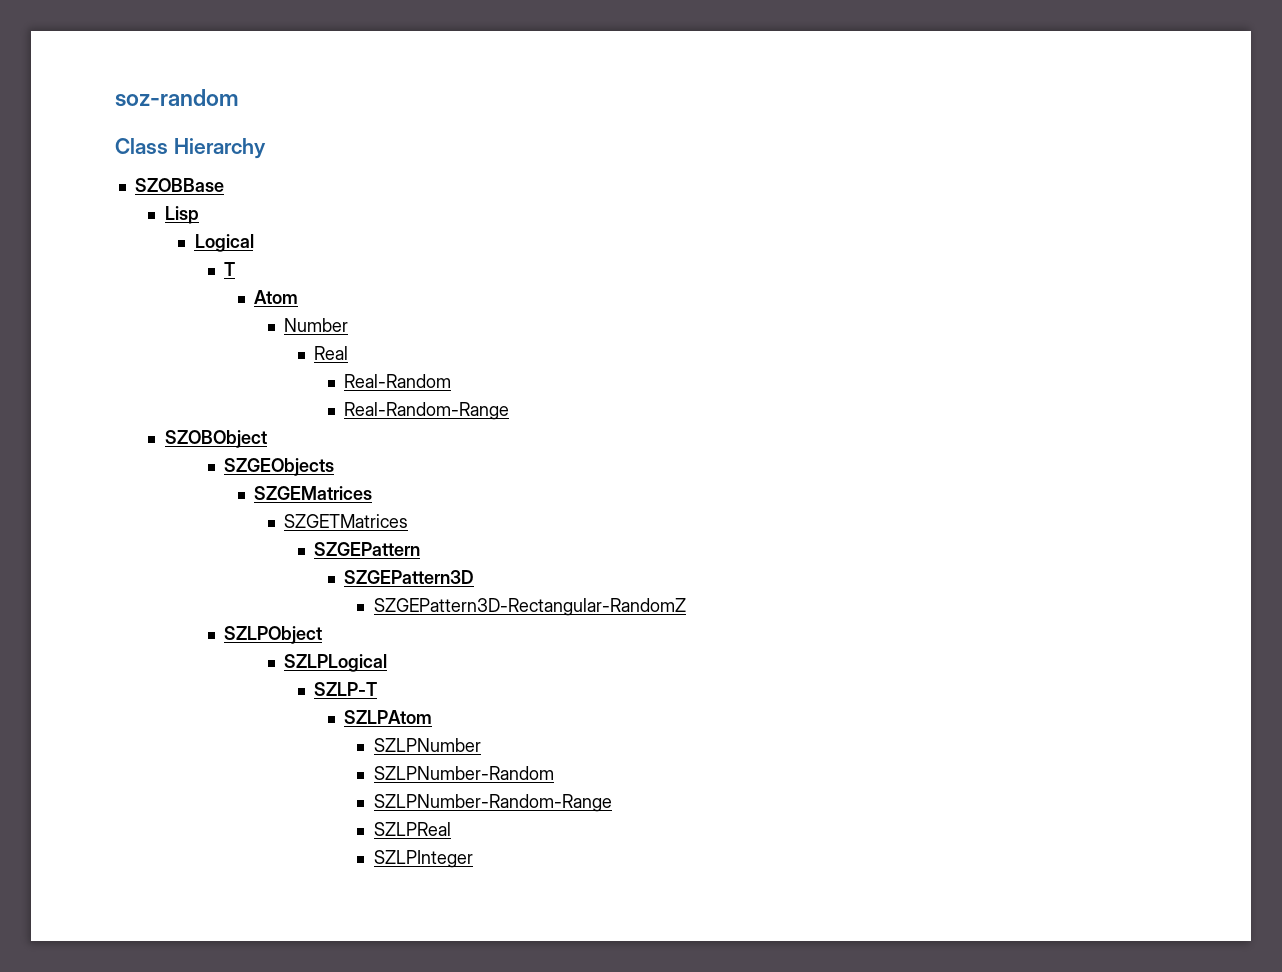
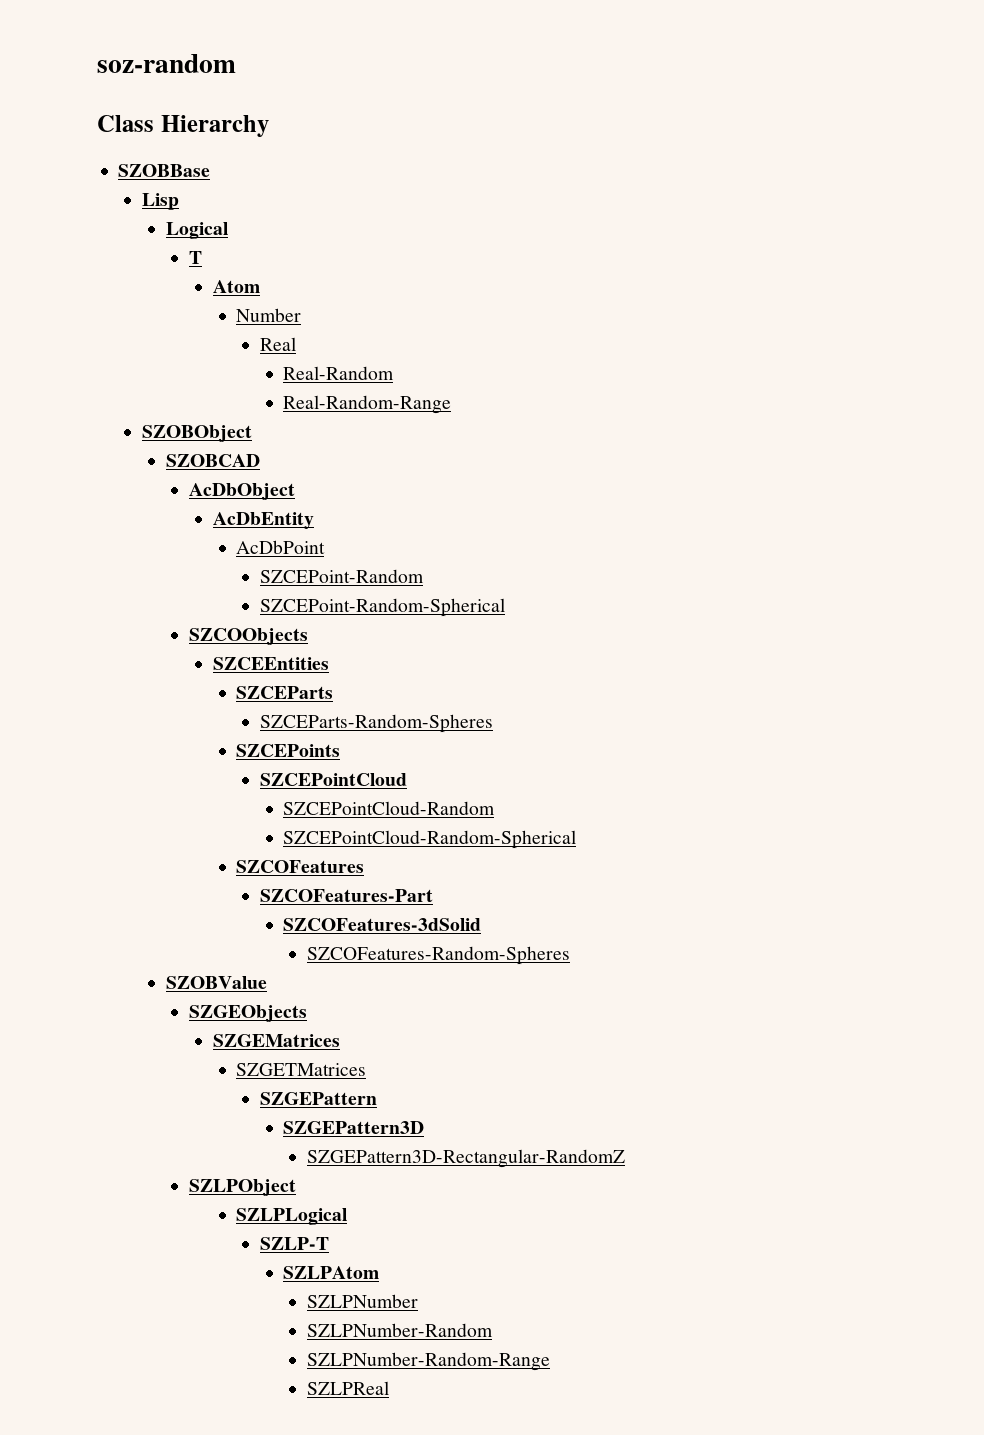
+ SZOBCAD
+ AcDbObject
+ AcDbEntity
+ AcDbPoint
+ SZCEPoint-Random
+ SZCEPoint-Random-Spherical
+ SZCOObjects
+ SZCEEntities
+ SZCEParts
+ SZCEParts-Random-Spheres
+ SZCEPoints
+ SZCEPointCloud
+ SZCEPointCloud-Random
+ SZCEPointCloud-Random-Spherical
+ SZCOFeatures
+ SZCOFeatures-Part
+ SZCOFeatures-3dSolid
+ SZCOFeatures-Random-Spheres
+ SZOBValue
- SZLPInteger

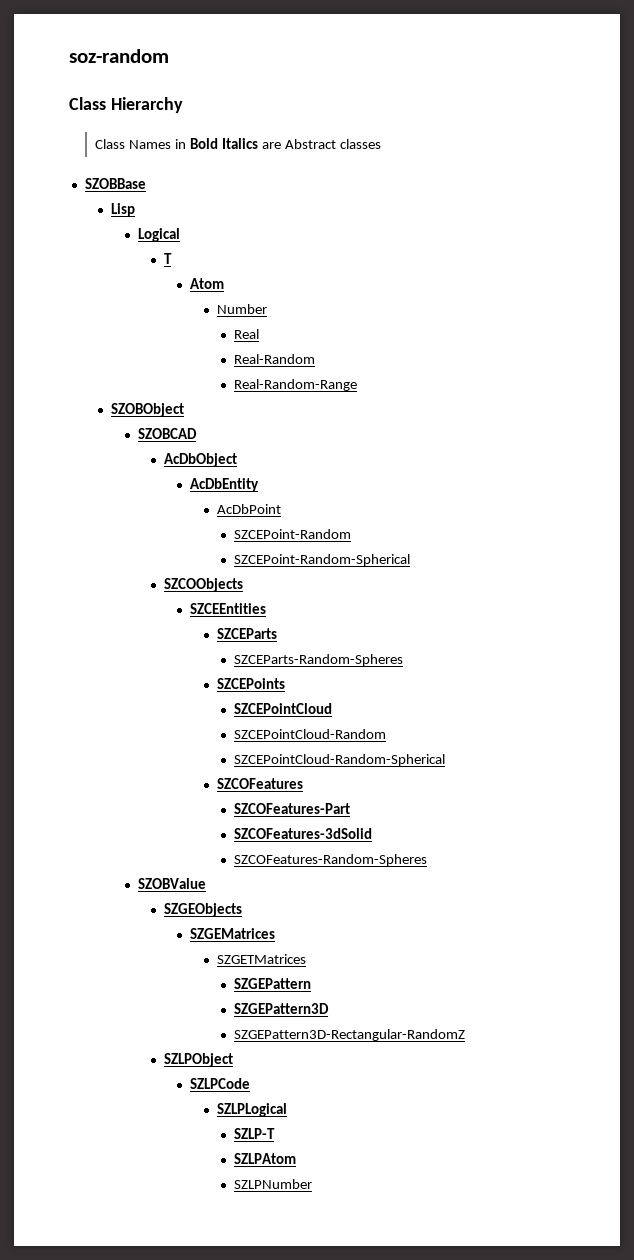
+ Class Names in Bold Italics are Abstract classes
+ SZLPCode
- SZLPNumber-Random
- SZLPNumber-Random-Range
- SZLPReal

